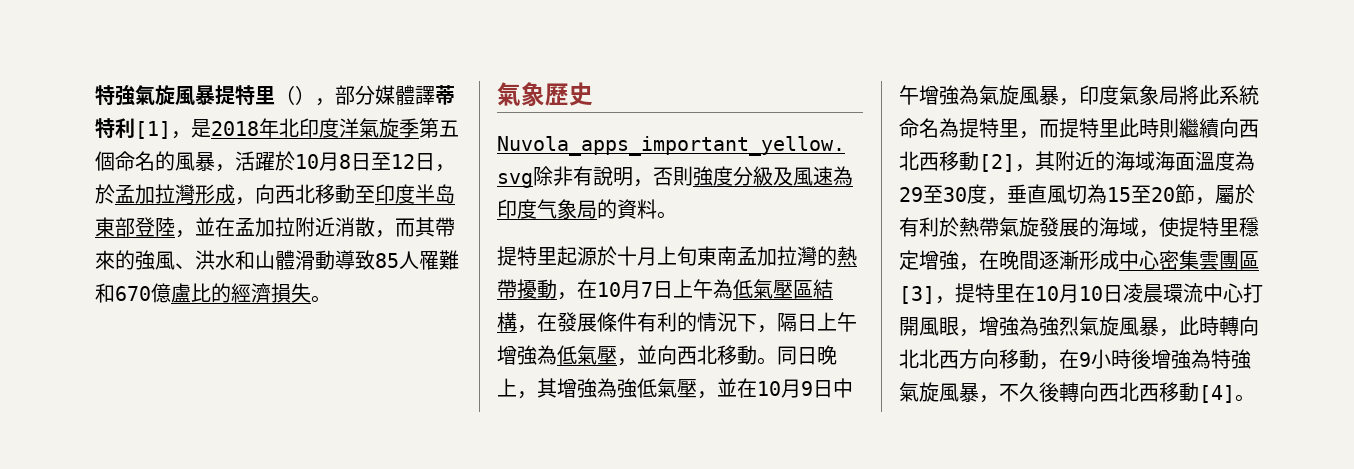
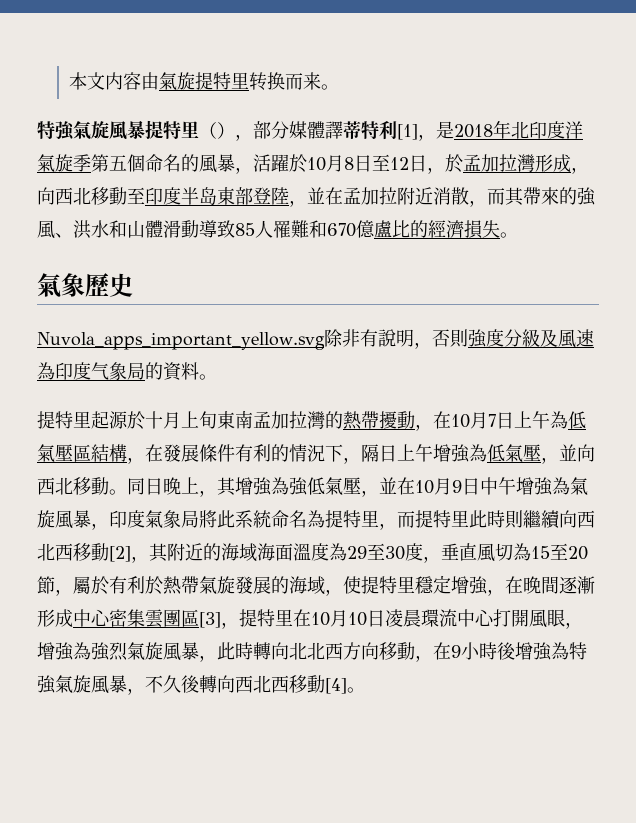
+ 本文内容由氣旋提特里转换而来。

